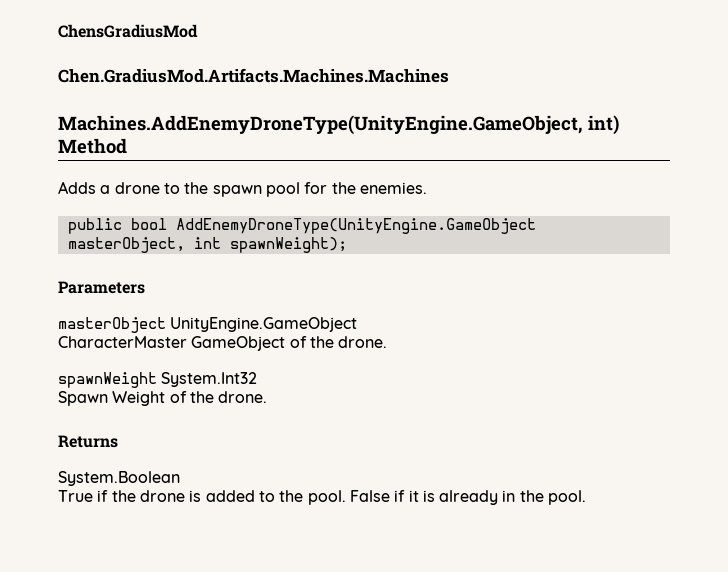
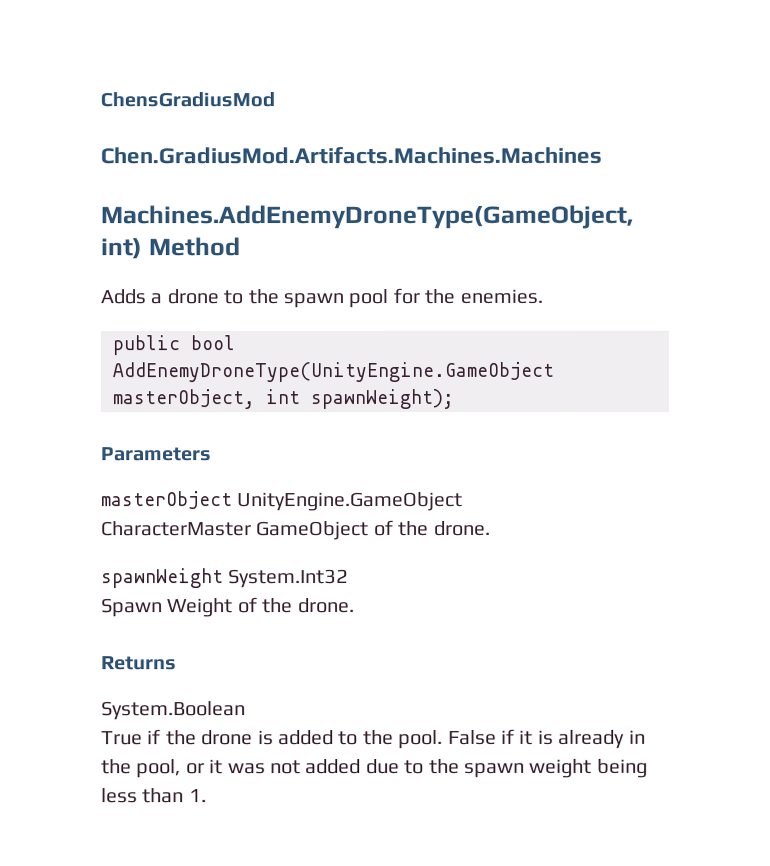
- Machines.AddEnemyDroneType(UnityEngine.GameObject, int) Method
+ Machines.AddEnemyDroneType(GameObject, int) Method
- False if it is already in the pool.
+ False if it is already in the pool, or it was not added due to the spawn weight being less than 1.

